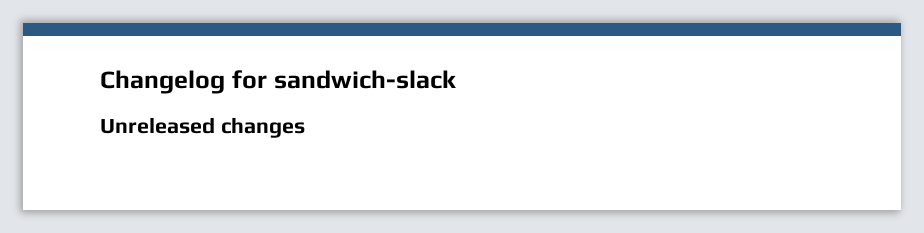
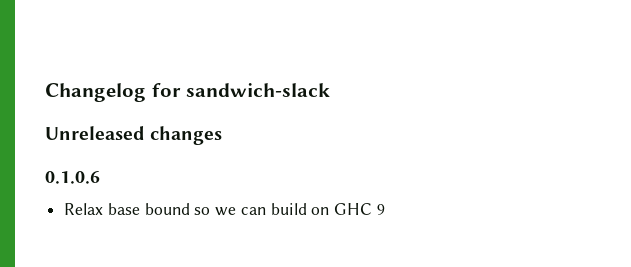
+ 0.1.0.6
+ Relax base bound so we can build on GHC 9

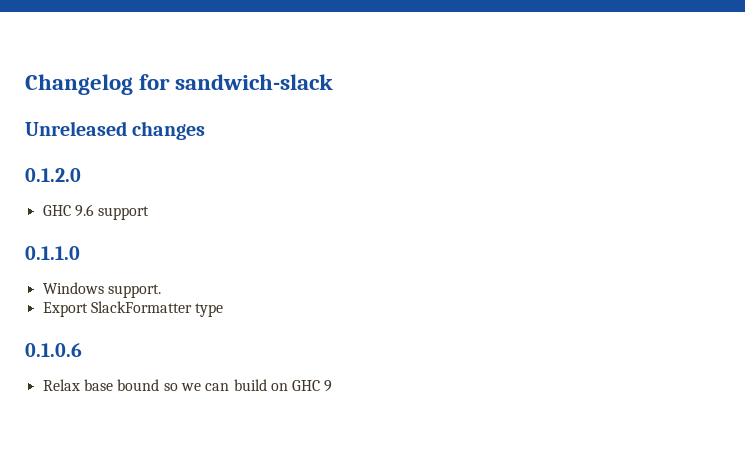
+ 0.1.2.0
+ GHC 9.6 support
+ 0.1.1.0
+ Windows support.
+ Export SlackFormatter type

